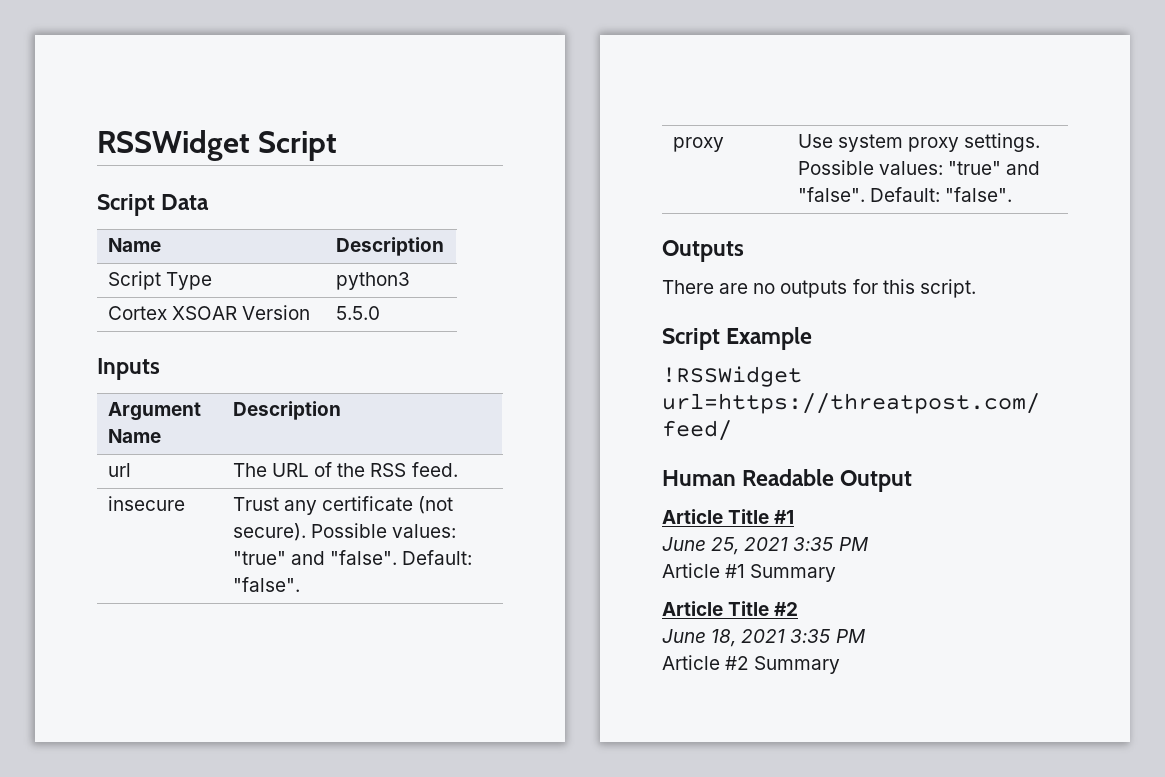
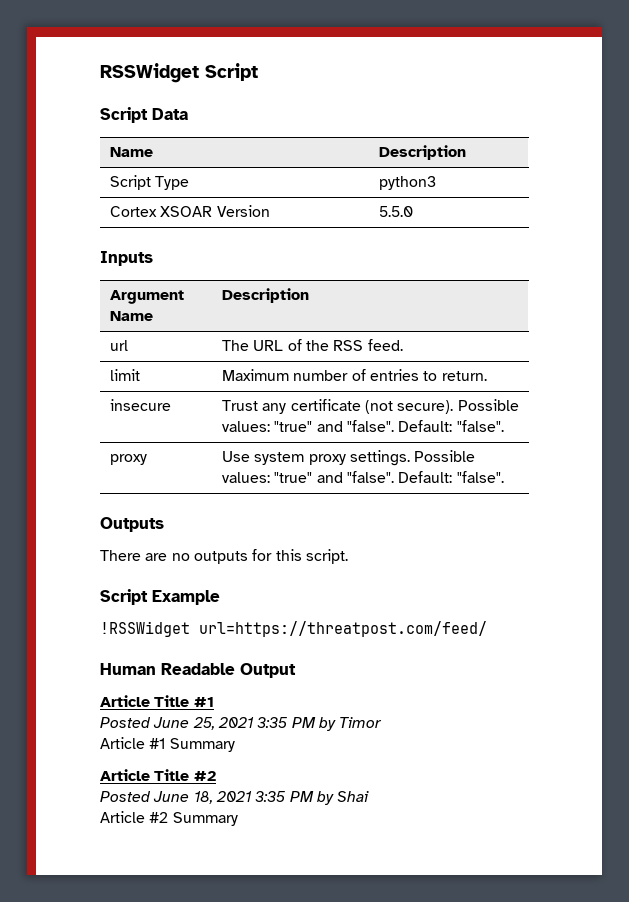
+ limit | Maximum number of entries to return.
- June 25, 2021 3:35 PM
+ Posted June 25, 2021 3:35 PM by Timor
- June 18, 2021 3:35 PM
+ Posted June 18, 2021 3:35 PM by Shai

